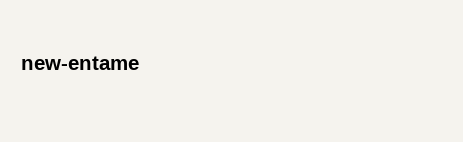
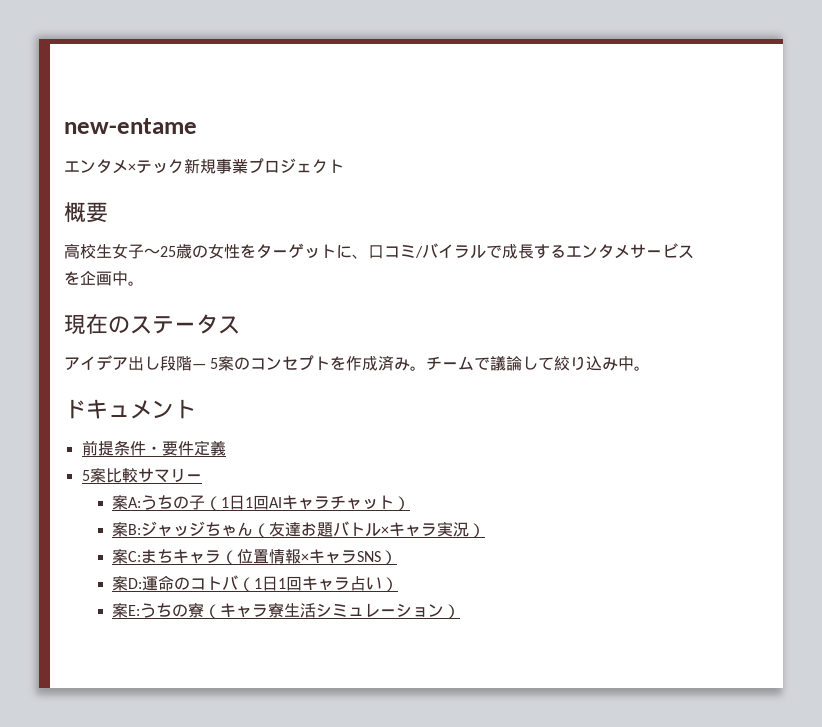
+ エンタメ×テック新規事業プロジェクト
+ 概要
+ 高校生女子〜25歳の女性をターゲットに、口コミ/バイラルで成長するエンタメサービスを企画中。
+ 現在のステータス
+ アイデア出し段階— 5案のコンセプトを作成済み。チームで議論して絞り込み中。
+ ドキュメント
+ 前提条件・要件定義
+ 5案比較サマリー
+ 案A:うちの子（1日1回AIキャラチャット）
+ 案B:ジャッジちゃん（友達お題バトル×キャラ実況）
+ 案C:まちキャラ（位置情報×キャラSNS）
+ 案D:運命のコトバ（1日1回キャラ占い）
+ 案E:うちの寮（キャラ寮生活シミュレーション）

